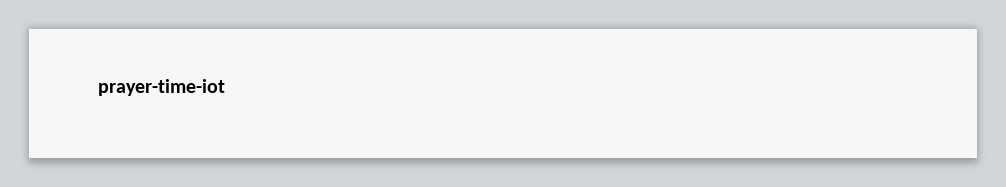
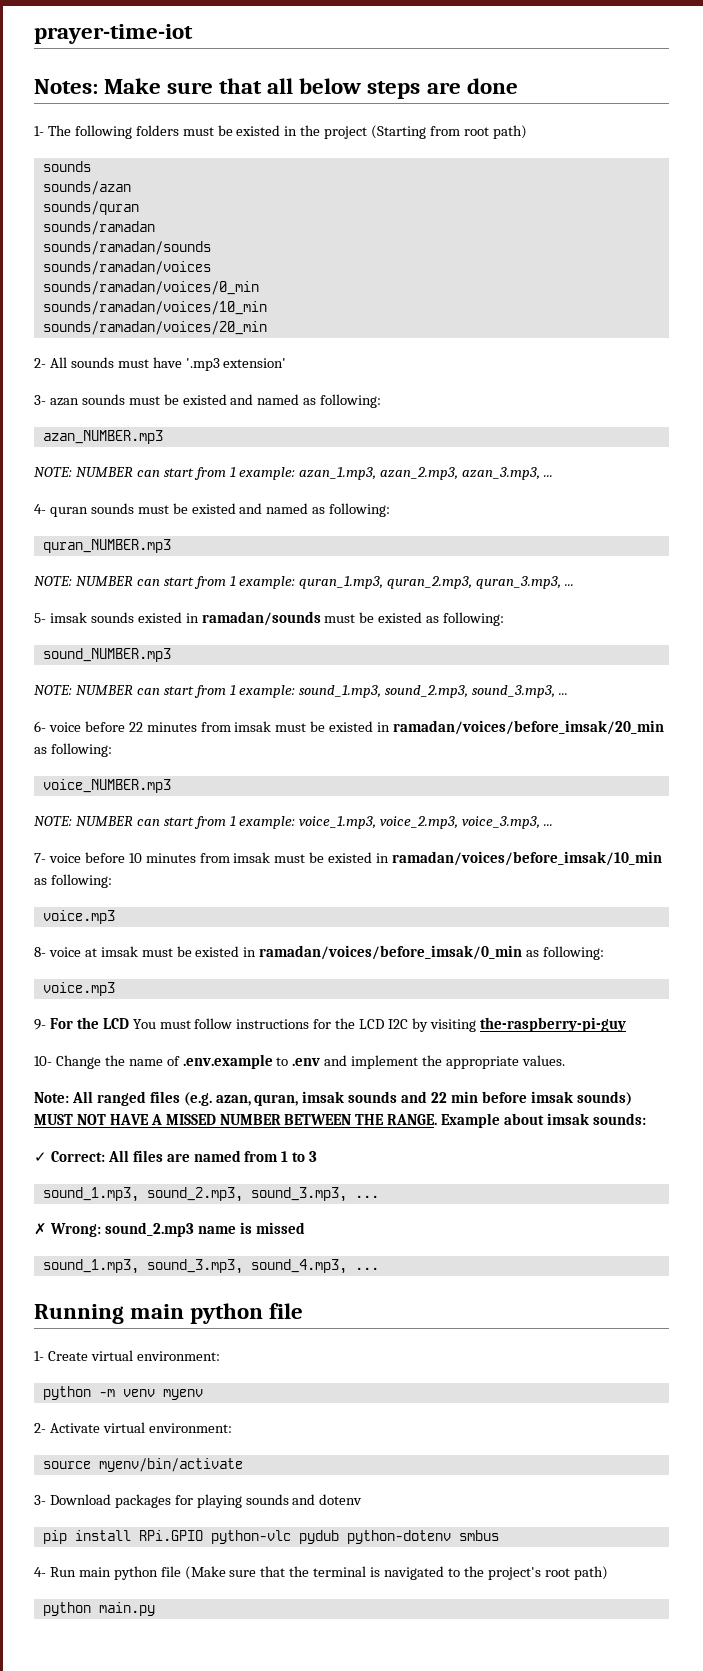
+ Notes: Make sure that all below steps are done
+ 1- The following folders must be existed in the project (Starting from root path)
+ sounds
+ sounds/azan
+ sounds/quran
+ sounds/ramadan
+ sounds/ramadan/sounds
+ sounds/ramadan/voices
+ sounds/ramadan/voices/0_min
+ sounds/ramadan/voices/10_min
+ sounds/ramadan/voices/20_min
+ 2- All sounds must have '.mp3 extension'
+ 3- azan sounds must be existed and named as following:
+ azan_NUMBER.mp3
+ NOTE: NUMBER can start from 1 example: azan_1.mp3, azan_2.mp3, azan_3.mp3, ...
+ 4- quran sounds must be existed and named as following:
+ quran_NUMBER.mp3
+ NOTE: NUMBER can start from 1 example: quran_1.mp3, quran_2.mp3, quran_3.mp3, ...
+ 5- imsak sounds existed in ramadan/sounds must be existed as following:
+ sound_NUMBER.mp3
+ NOTE: NUMBER can start from 1 example: sound_1.mp3, sound_2.mp3, sound_3.mp3, ...
+ 6- voice before 22 minutes from imsak must be existed in ramadan/voices/before_imsak/20_min as following:
+ voice_NUMBER.mp3
+ NOTE: NUMBER can start from 1 example: voice_1.mp3, voice_2.mp3, voice_3.mp3, ...
+ 7- voice before 10 minutes from imsak must be existed in ramadan/voices/before_imsak/10_min as following:
+ voice.mp3
+ 8- voice at imsak must be existed in ramadan/voices/before_imsak/0_min as following:
+ voice.mp3
+ 9- For the LCD You must follow instructions for the LCD I2C by visiting the-raspberry-pi-guy
+ 10- Change the name of .env.example to .env and implement the appropriate values.
+ Note: All ranged files (e.g. azan, quran, imsak sounds and 22 min before imsak sounds) MUST NOT HAVE A MISSED NUMBER BETWEEN THE RANGE. Example about imsak sounds:
+ ✓ Correct: All files are named from 1 to 3
+ sound_1.mp3, sound_2.mp3, sound_3.mp3, ...
+ ✗ Wrong: sound_2.mp3 name is missed
+ sound_1.mp3, sound_3.mp3, sound_4.mp3, ...
+ Running main python file
+ 1- Create virtual environment:
+ python -m venv myenv
+ 2- Activate virtual environment:
+ source myenv/bin/activate
+ 3- Download packages for playing sounds and dotenv
+ pip install RPi.GPIO python-vlc pydub python-dotenv smbus
+ 4- Run main python file (Make sure that the terminal is navigated to the project's root path)
+ python main.py

